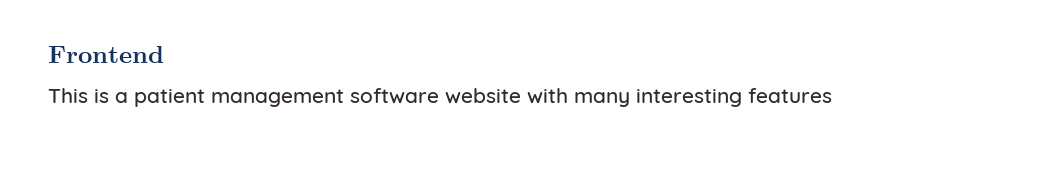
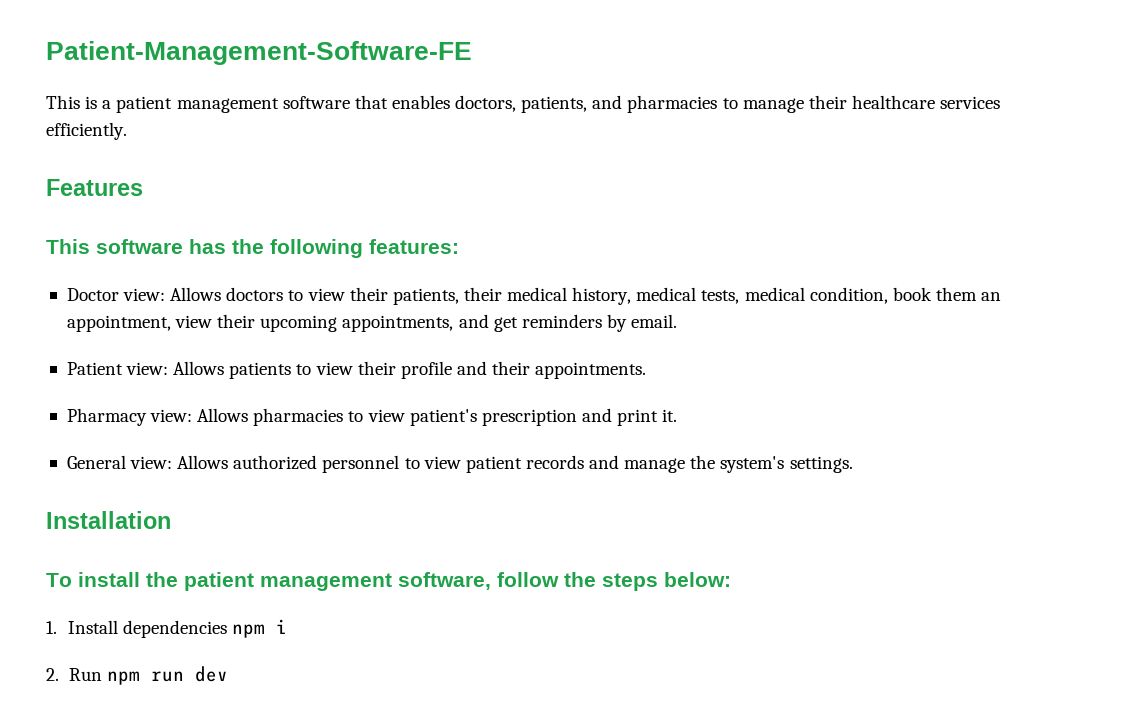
- Frontend
+ Patient-Management-Software-FE
- This is a patient management software website with many interesting features
+ This is a patient management software that enables doctors, patients, and pharmacies to manage their healthcare services efficiently.
+ Features
+ This software has the following features:
+ Doctor view: Allows doctors to view their patients, their medical history, medical tests, medical condition, book them an appointment, view their upcoming appointments, and get reminders by email.
+ Patient view: Allows patients to view their profile and their appointments.
+ Pharmacy view: Allows pharmacies to view patient's prescription and print it.
+ General view: Allows authorized personnel to view patient records and manage the system's settings.
+ Installation
+ To install the patient management software, follow the steps below:
+ 1. Install dependencies npm i
+ 2. Run npm run dev

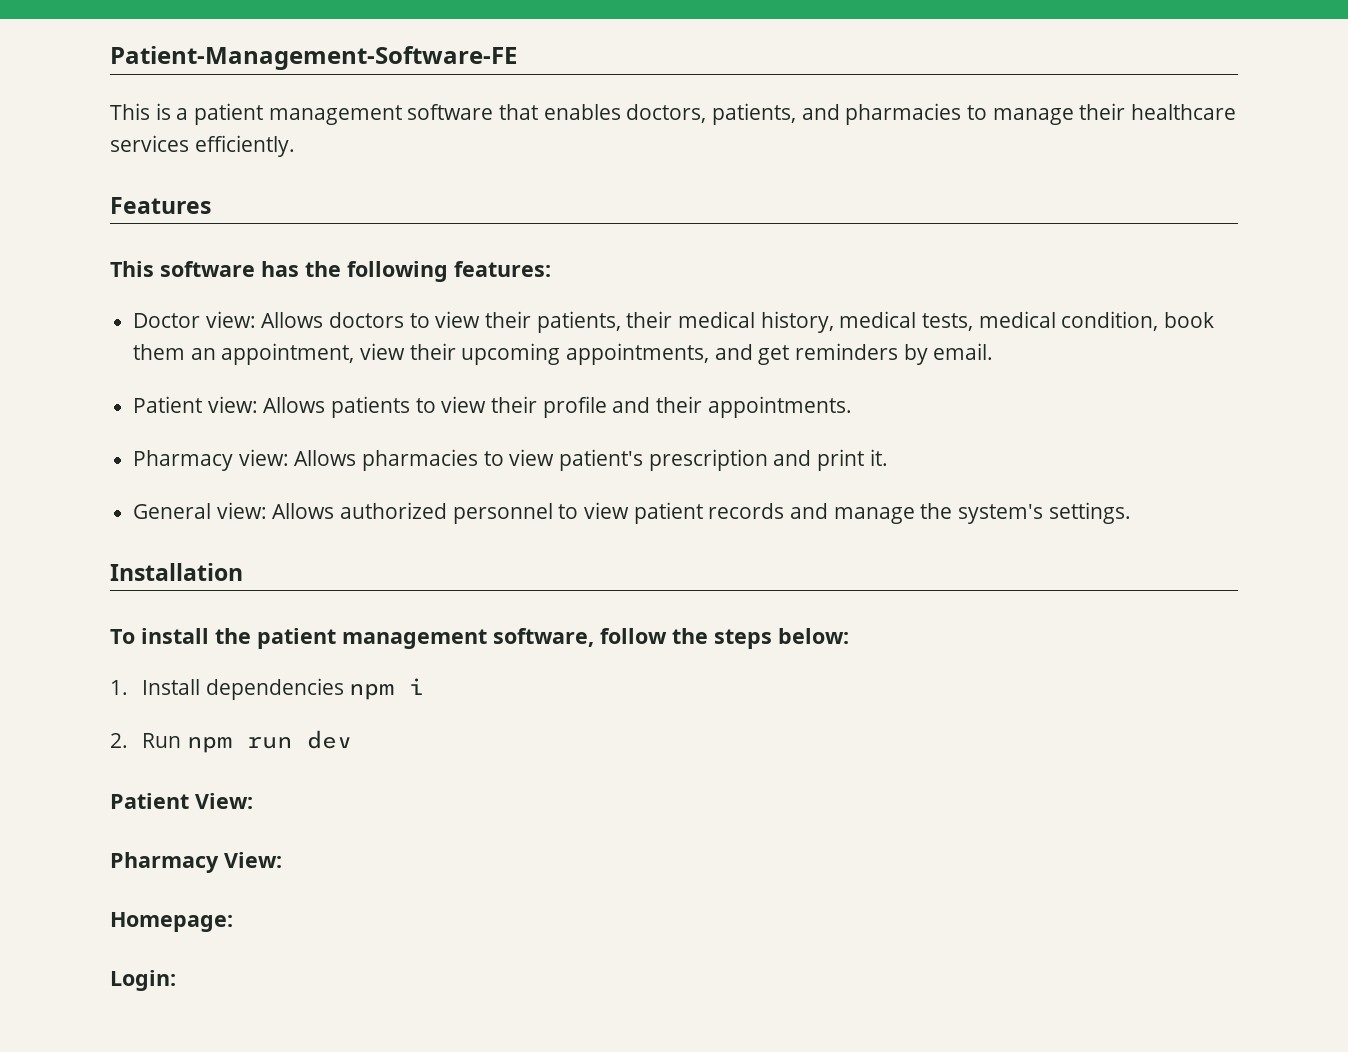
+ Patient View:
+ Pharmacy View:
+ Homepage:
+ Login:

